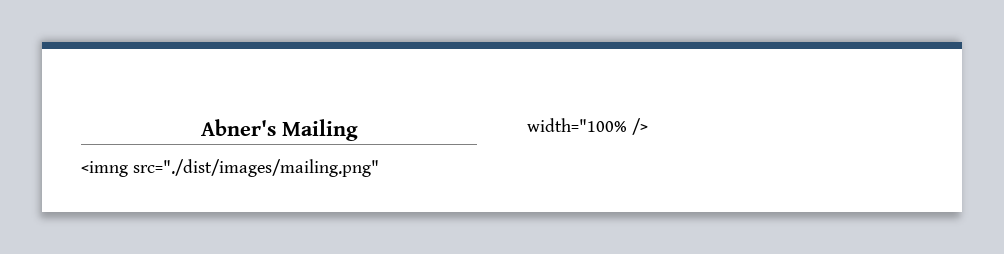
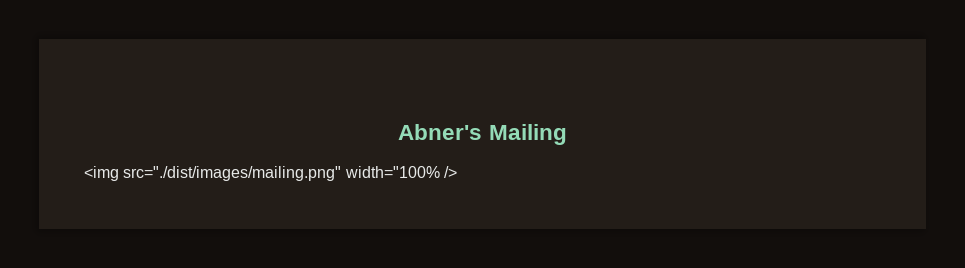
- <imng src="./dist/images/mailing.png" width="100% />
+ <img src="./dist/images/mailing.png" width="100% />

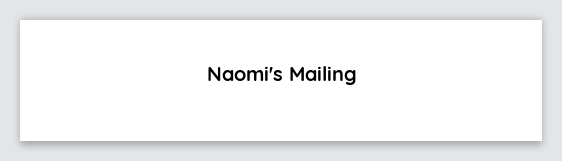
- Abner's Mailing
+ Naomi's Mailing
- <img src="./dist/images/mailing.png" width="100% />

